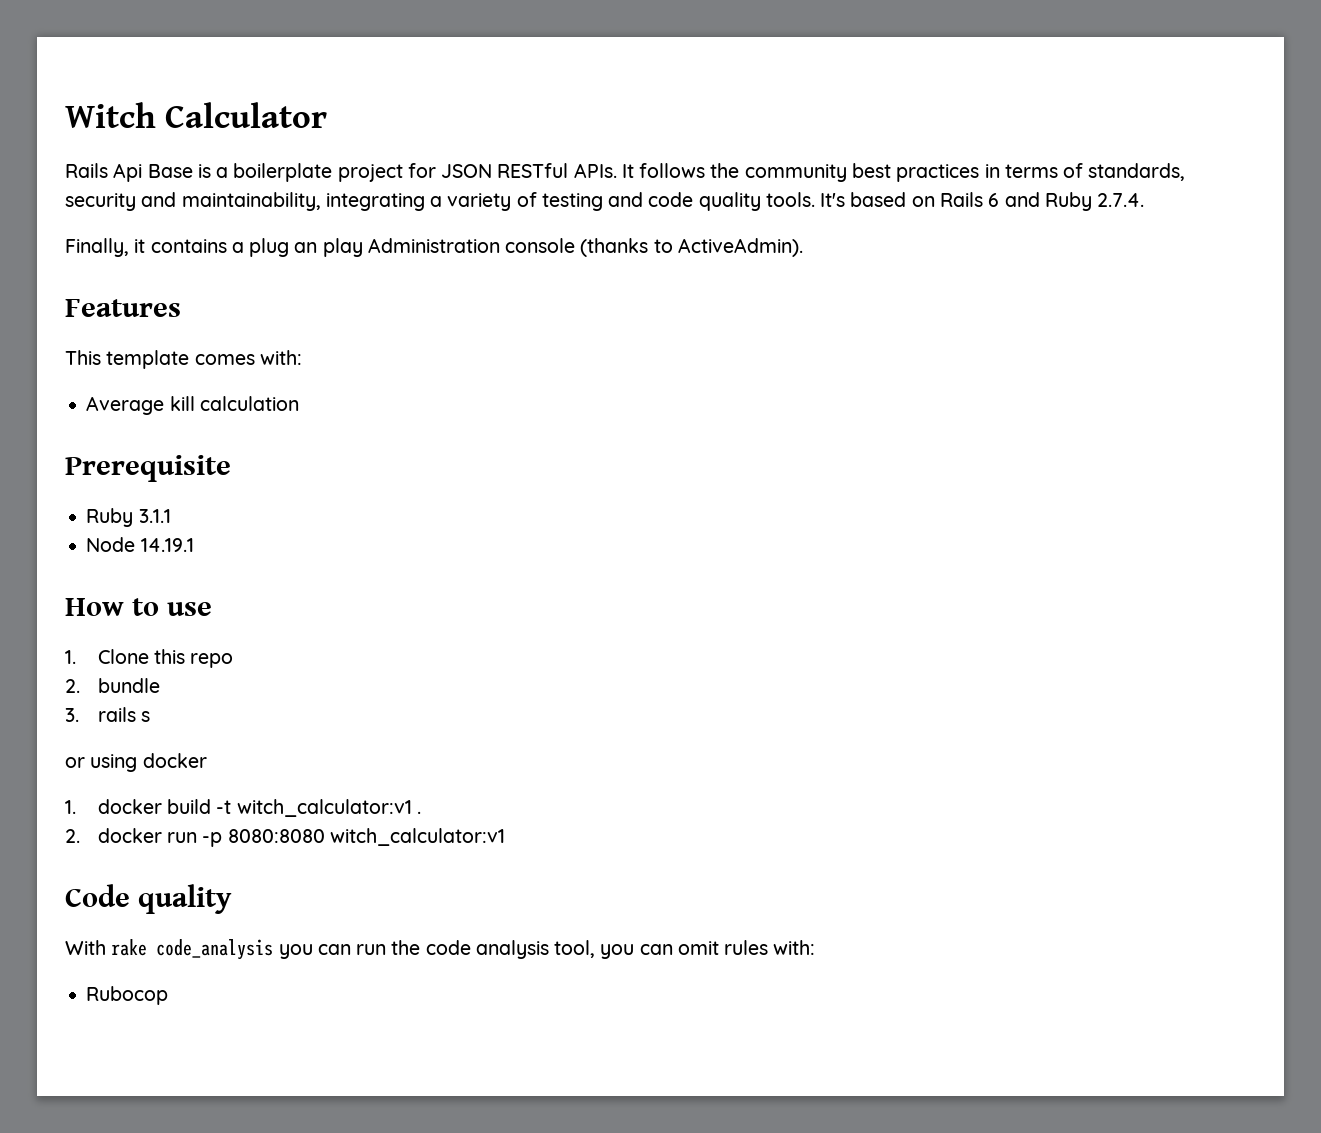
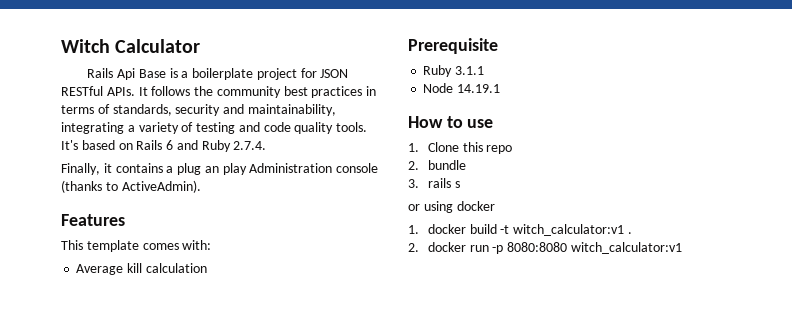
- Code quality
- With rake code_analysis you can run the code analysis tool, you can omit rules with:
- Rubocop

